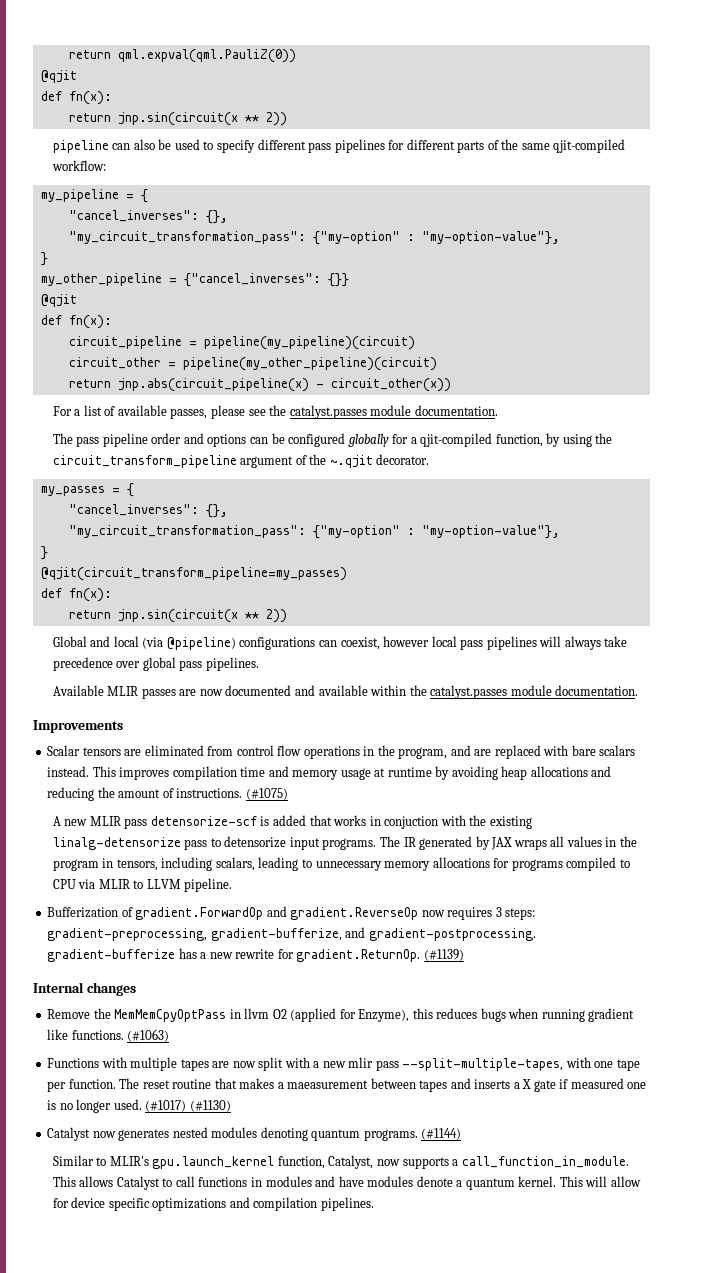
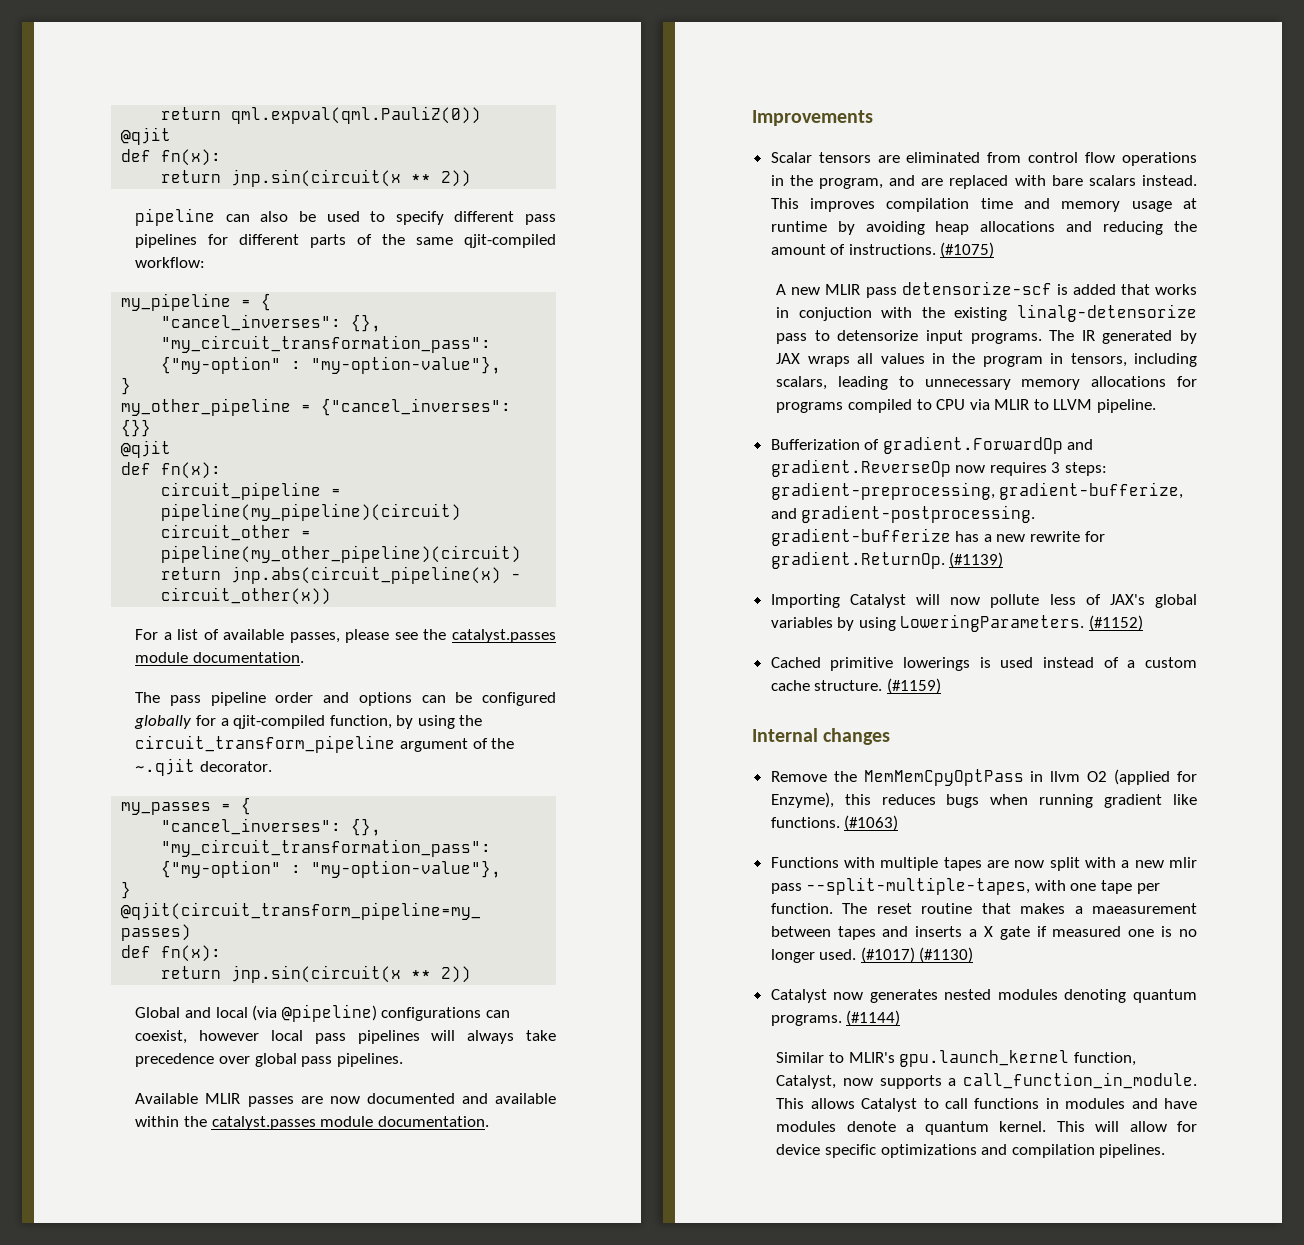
+ Importing Catalyst will now pollute less of JAX's global variables by using LoweringParameters. (#1152)
+ Cached primitive lowerings is used instead of a custom cache structure. (#1159)

